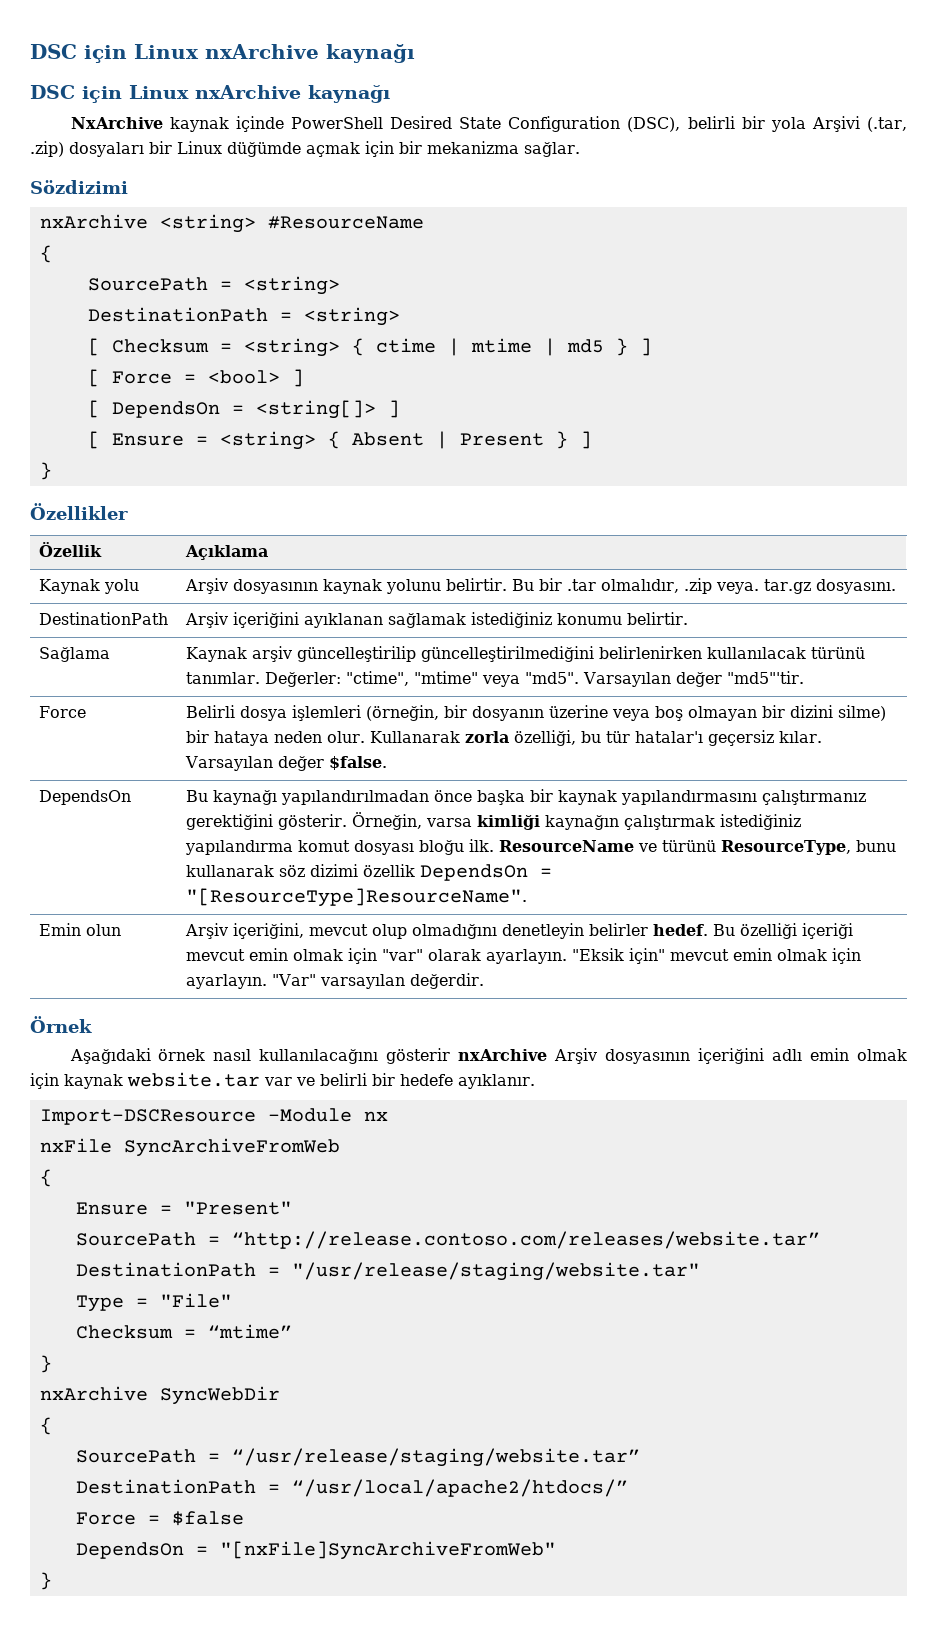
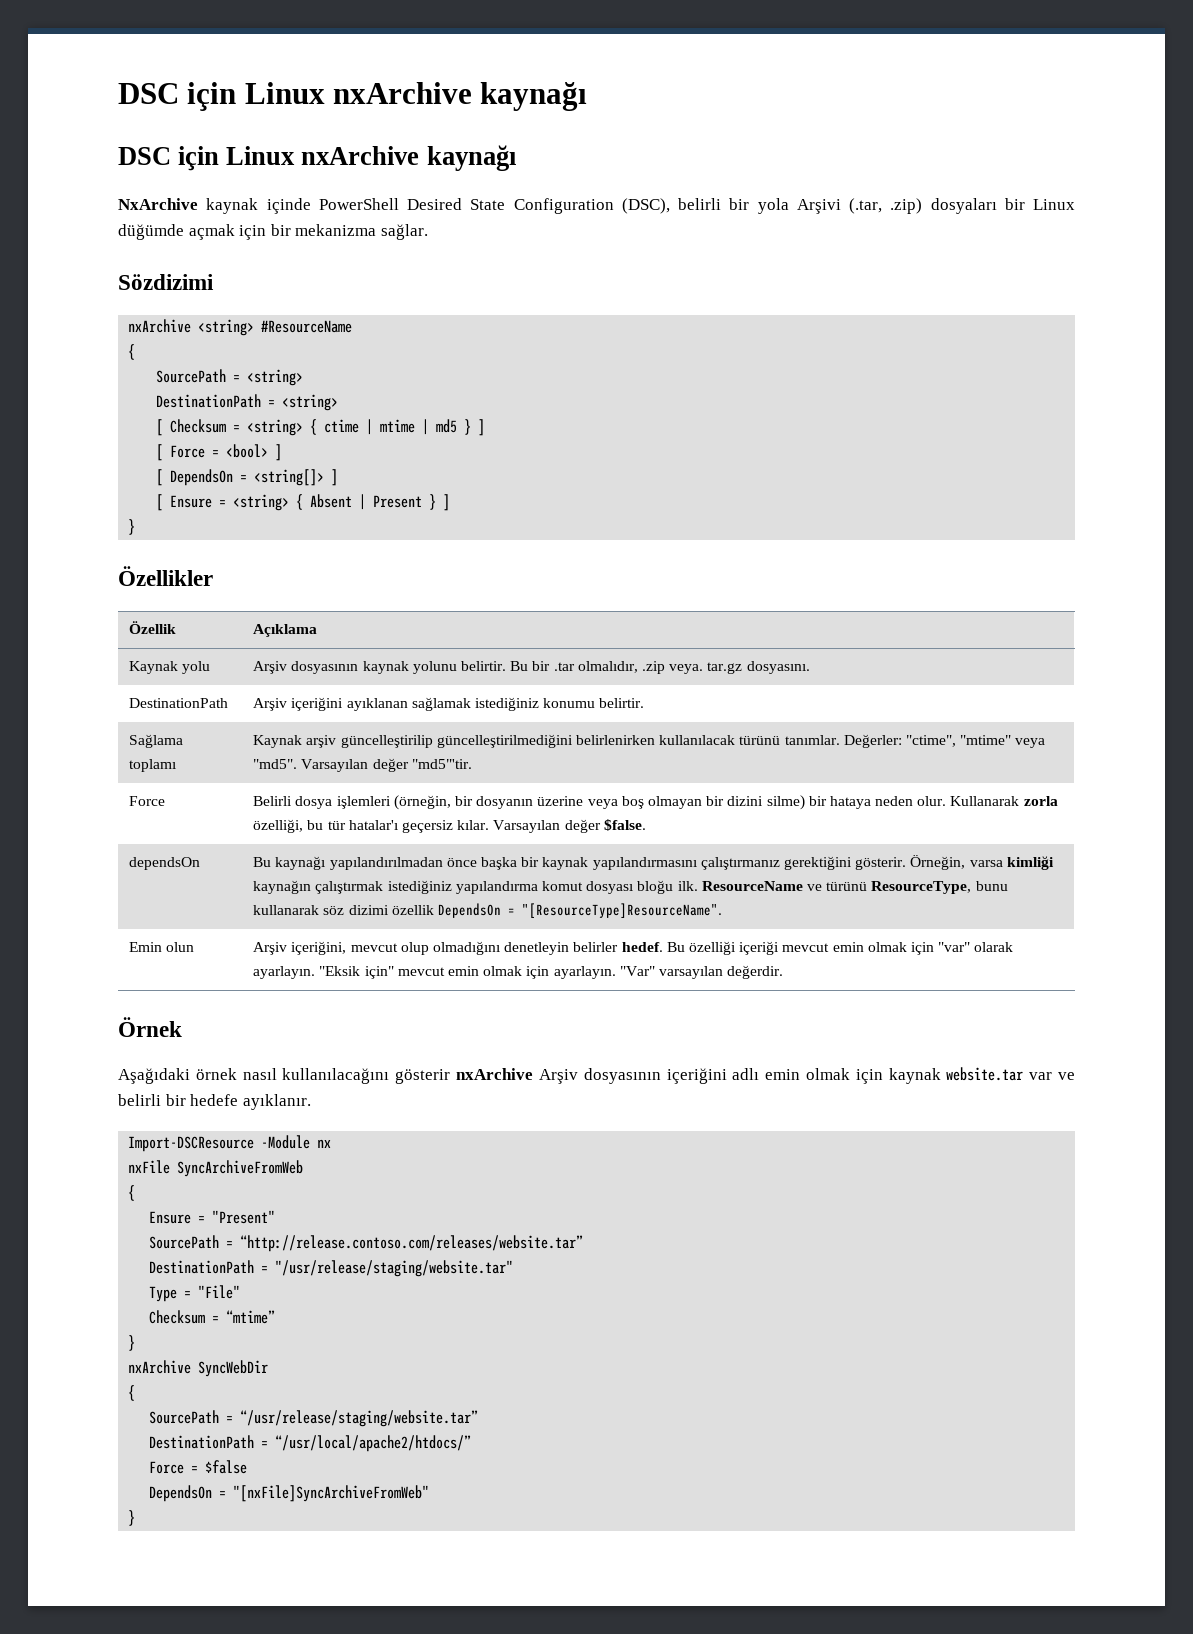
- Sağlama | Kaynak arşiv güncelleştirilip güncelleştirilmediğini belirlenirken kullanılacak türünü tanımlar. Değerler: "ctime", "mtime" veya "md5". Varsayılan değer "md5"'tir.
+ Sağlama toplamı | Kaynak arşiv güncelleştirilip güncelleştirilmediğini belirlenirken kullanılacak türünü tanımlar. Değerler: "ctime", "mtime" veya "md5". Varsayılan değer "md5"'tir.
- DependsOn | Bu kaynağı yapılandırılmadan önce başka bir kaynak yapılandırmasını çalıştırmanız gerektiğini gösterir. Örneğin, varsa kimliği kaynağın çalıştırmak istediğiniz yapılandırma komut dosyası bloğu ilk. ResourceName ve türünü ResourceType, bunu kullanarak söz dizimi özellik DependsOn = "[ResourceType]ResourceName".
+ dependsOn | Bu kaynağı yapılandırılmadan önce başka bir kaynak yapılandırmasını çalıştırmanız gerektiğini gösterir. Örneğin, varsa kimliği kaynağın çalıştırmak istediğiniz yapılandırma komut dosyası bloğu ilk. ResourceName ve türünü ResourceType, bunu kullanarak söz dizimi özellik DependsOn = "[ResourceType]ResourceName".

